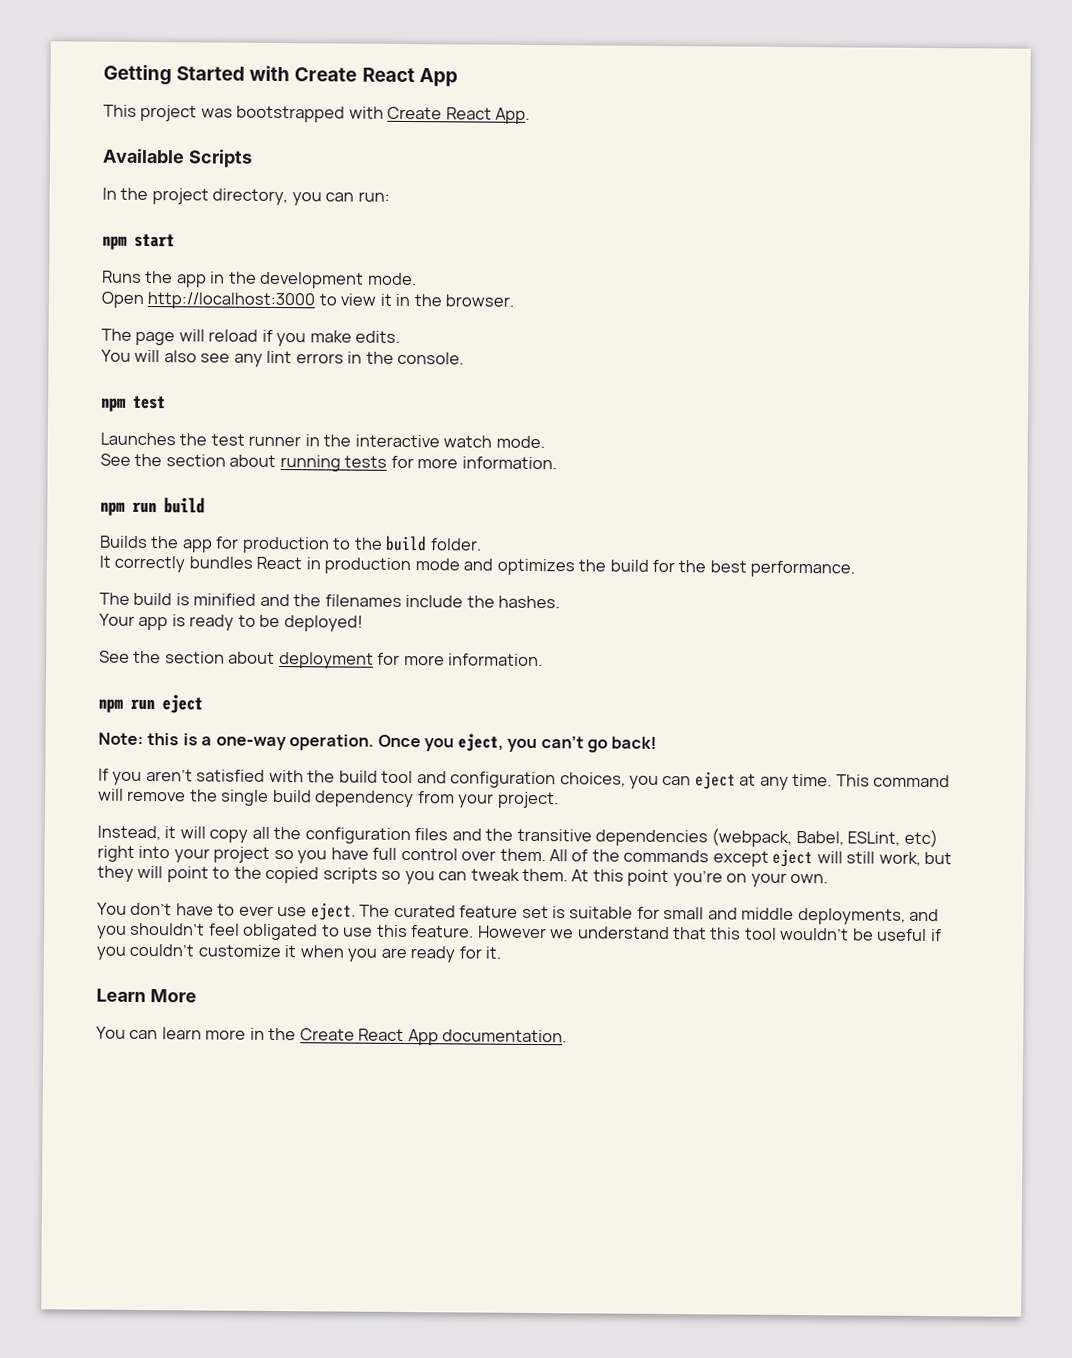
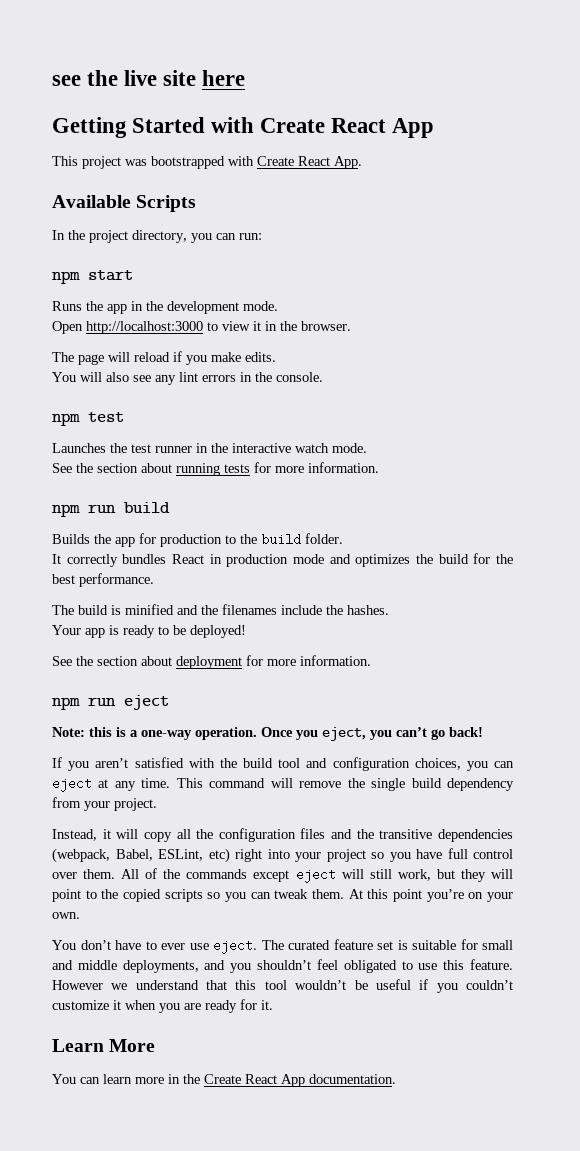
+ see the live site here

